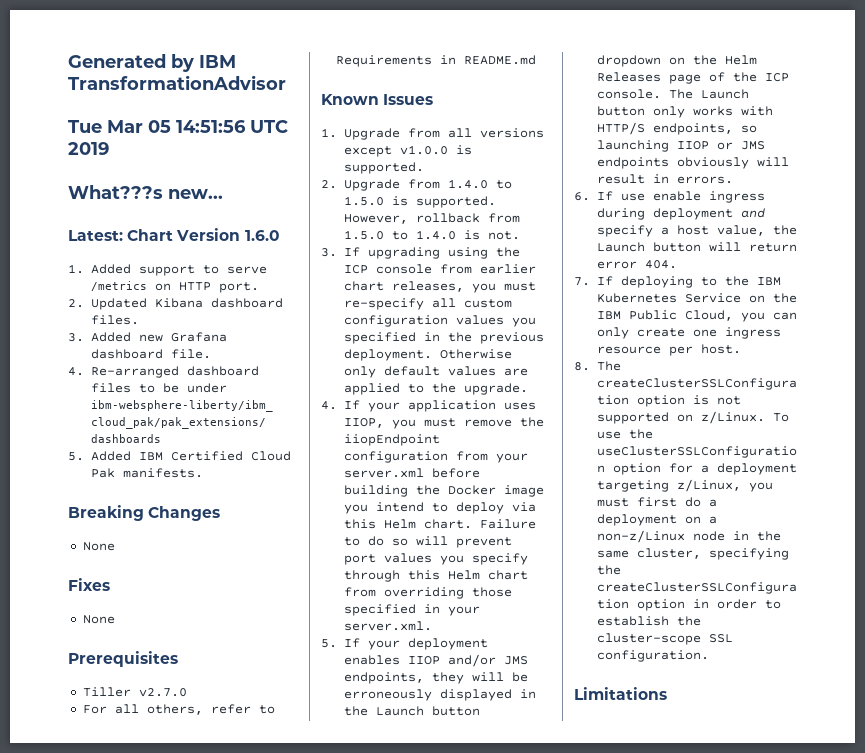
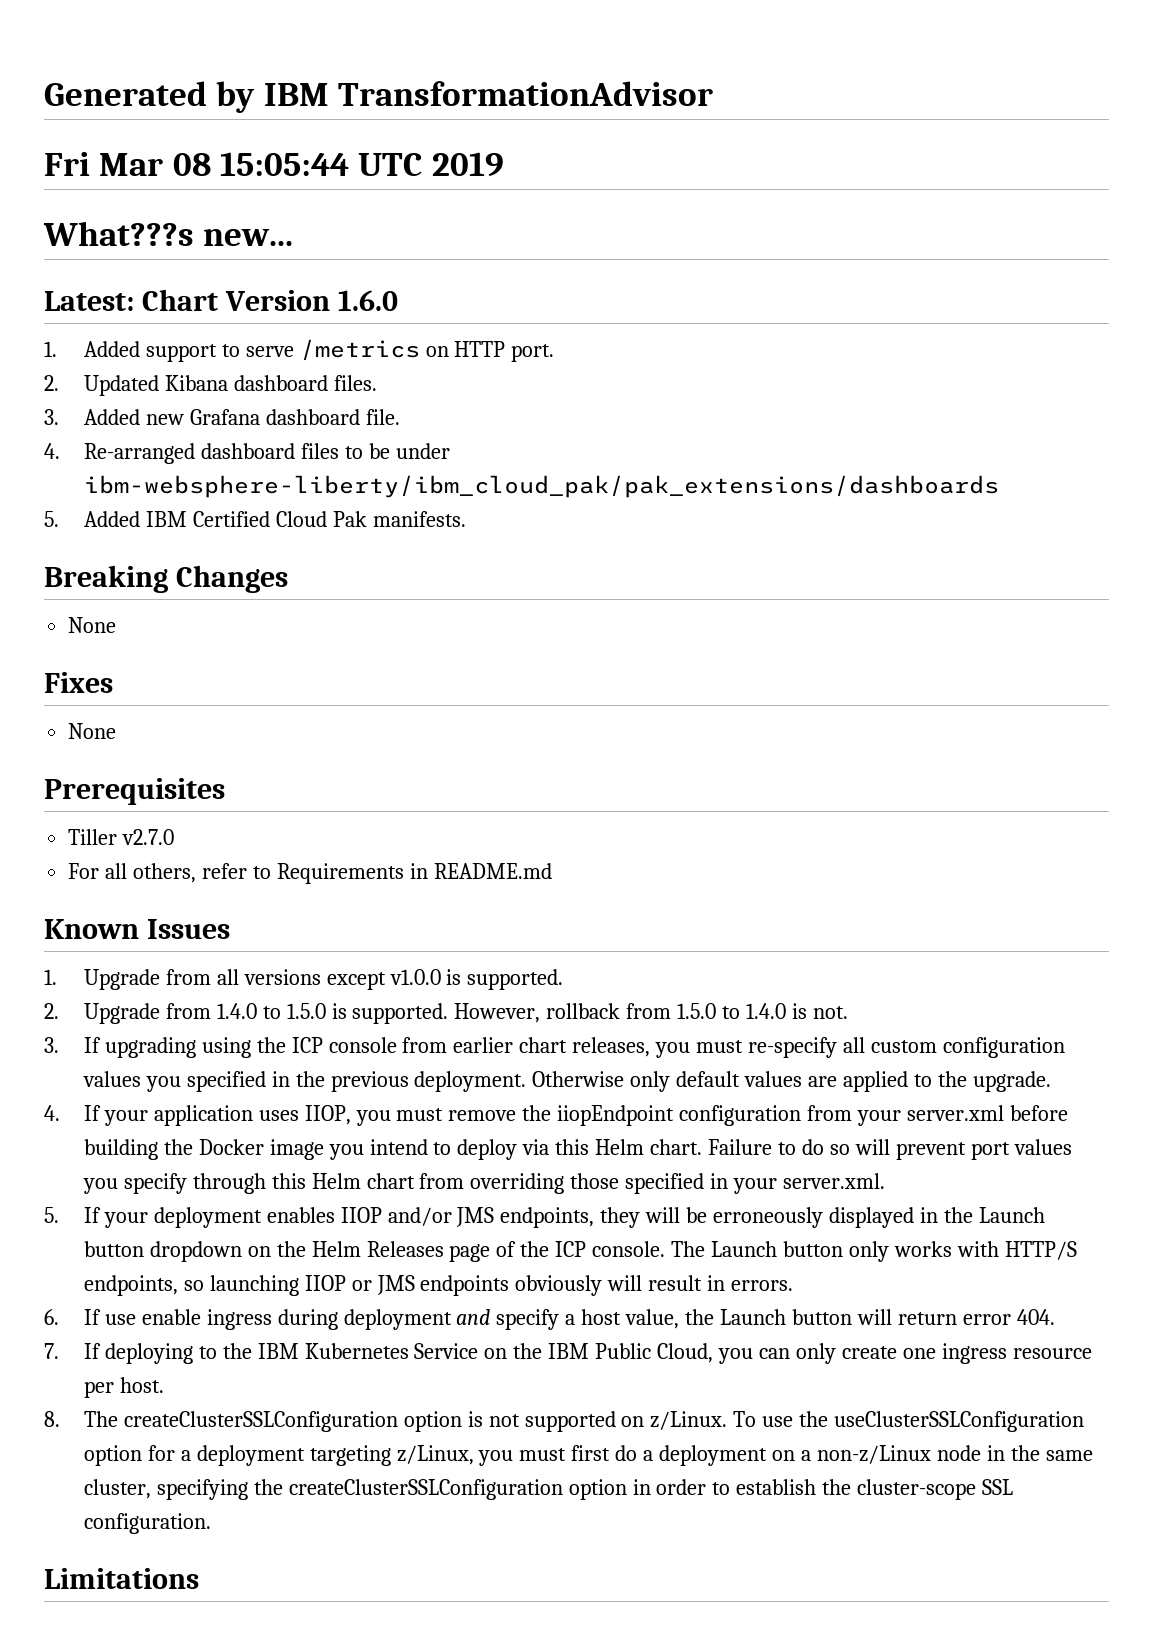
- Tue Mar 05 14:51:56 UTC 2019
+ Fri Mar 08 15:05:44 UTC 2019

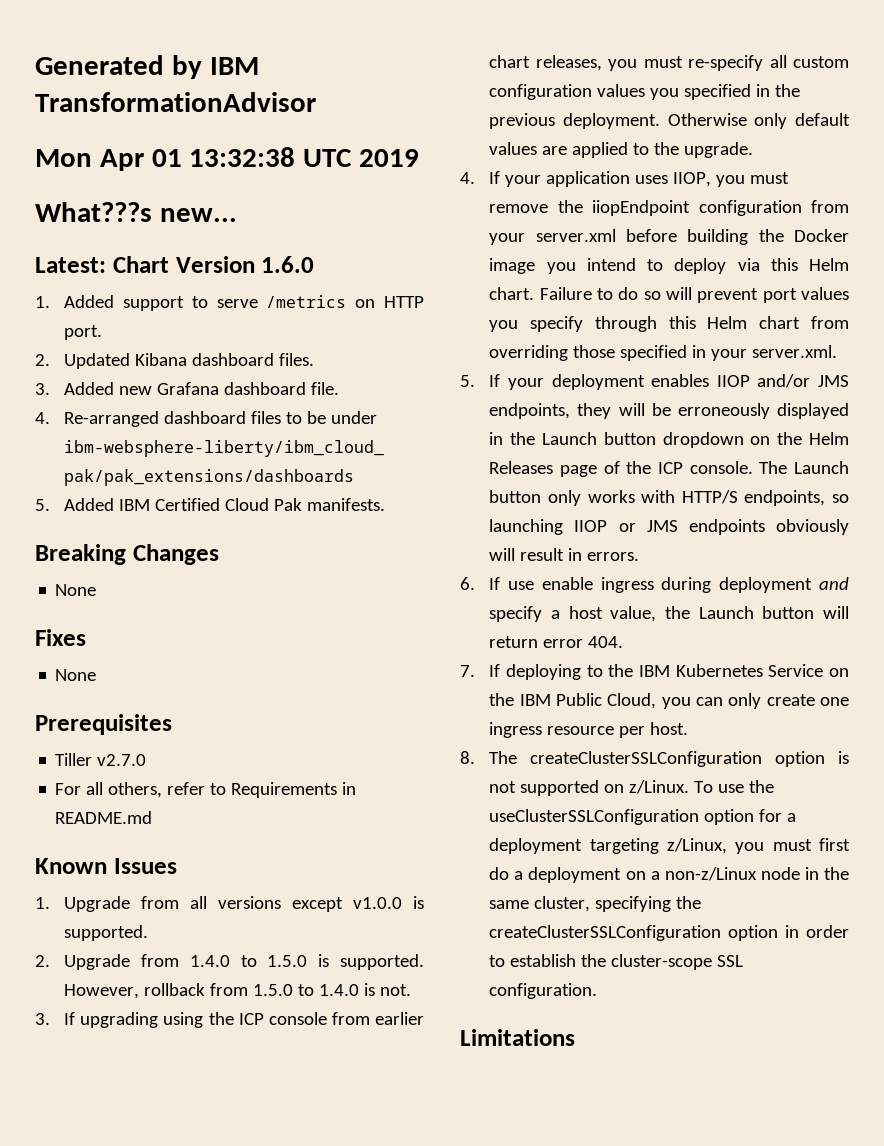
- Fri Mar 08 15:05:44 UTC 2019
+ Mon Apr 01 13:32:38 UTC 2019

